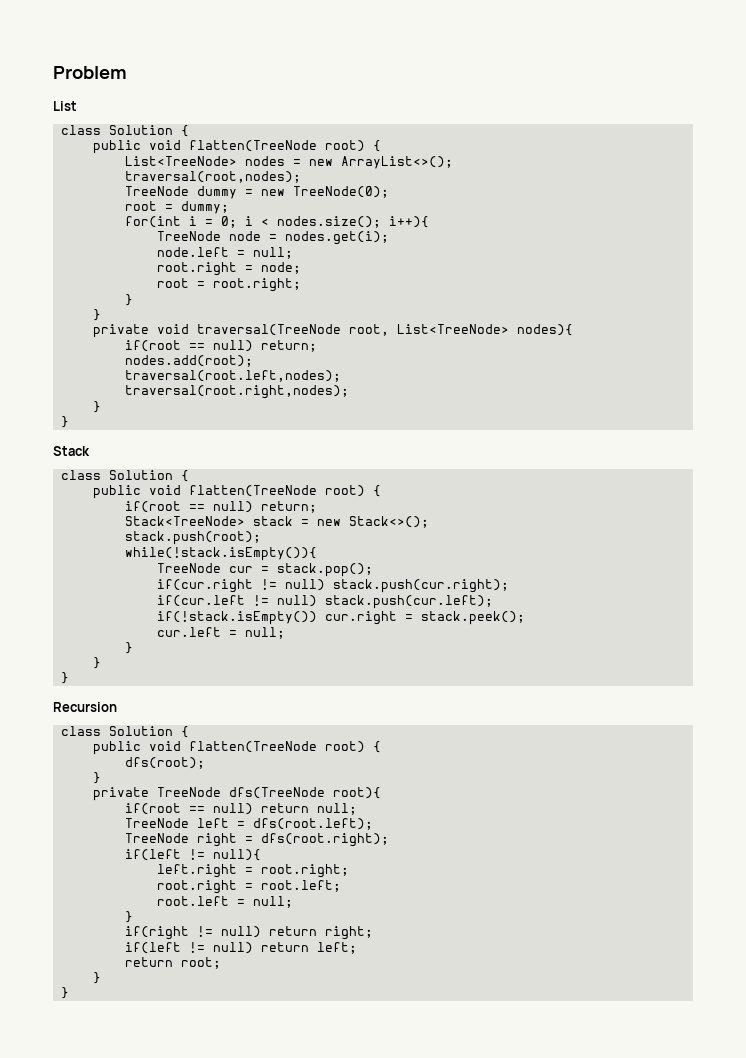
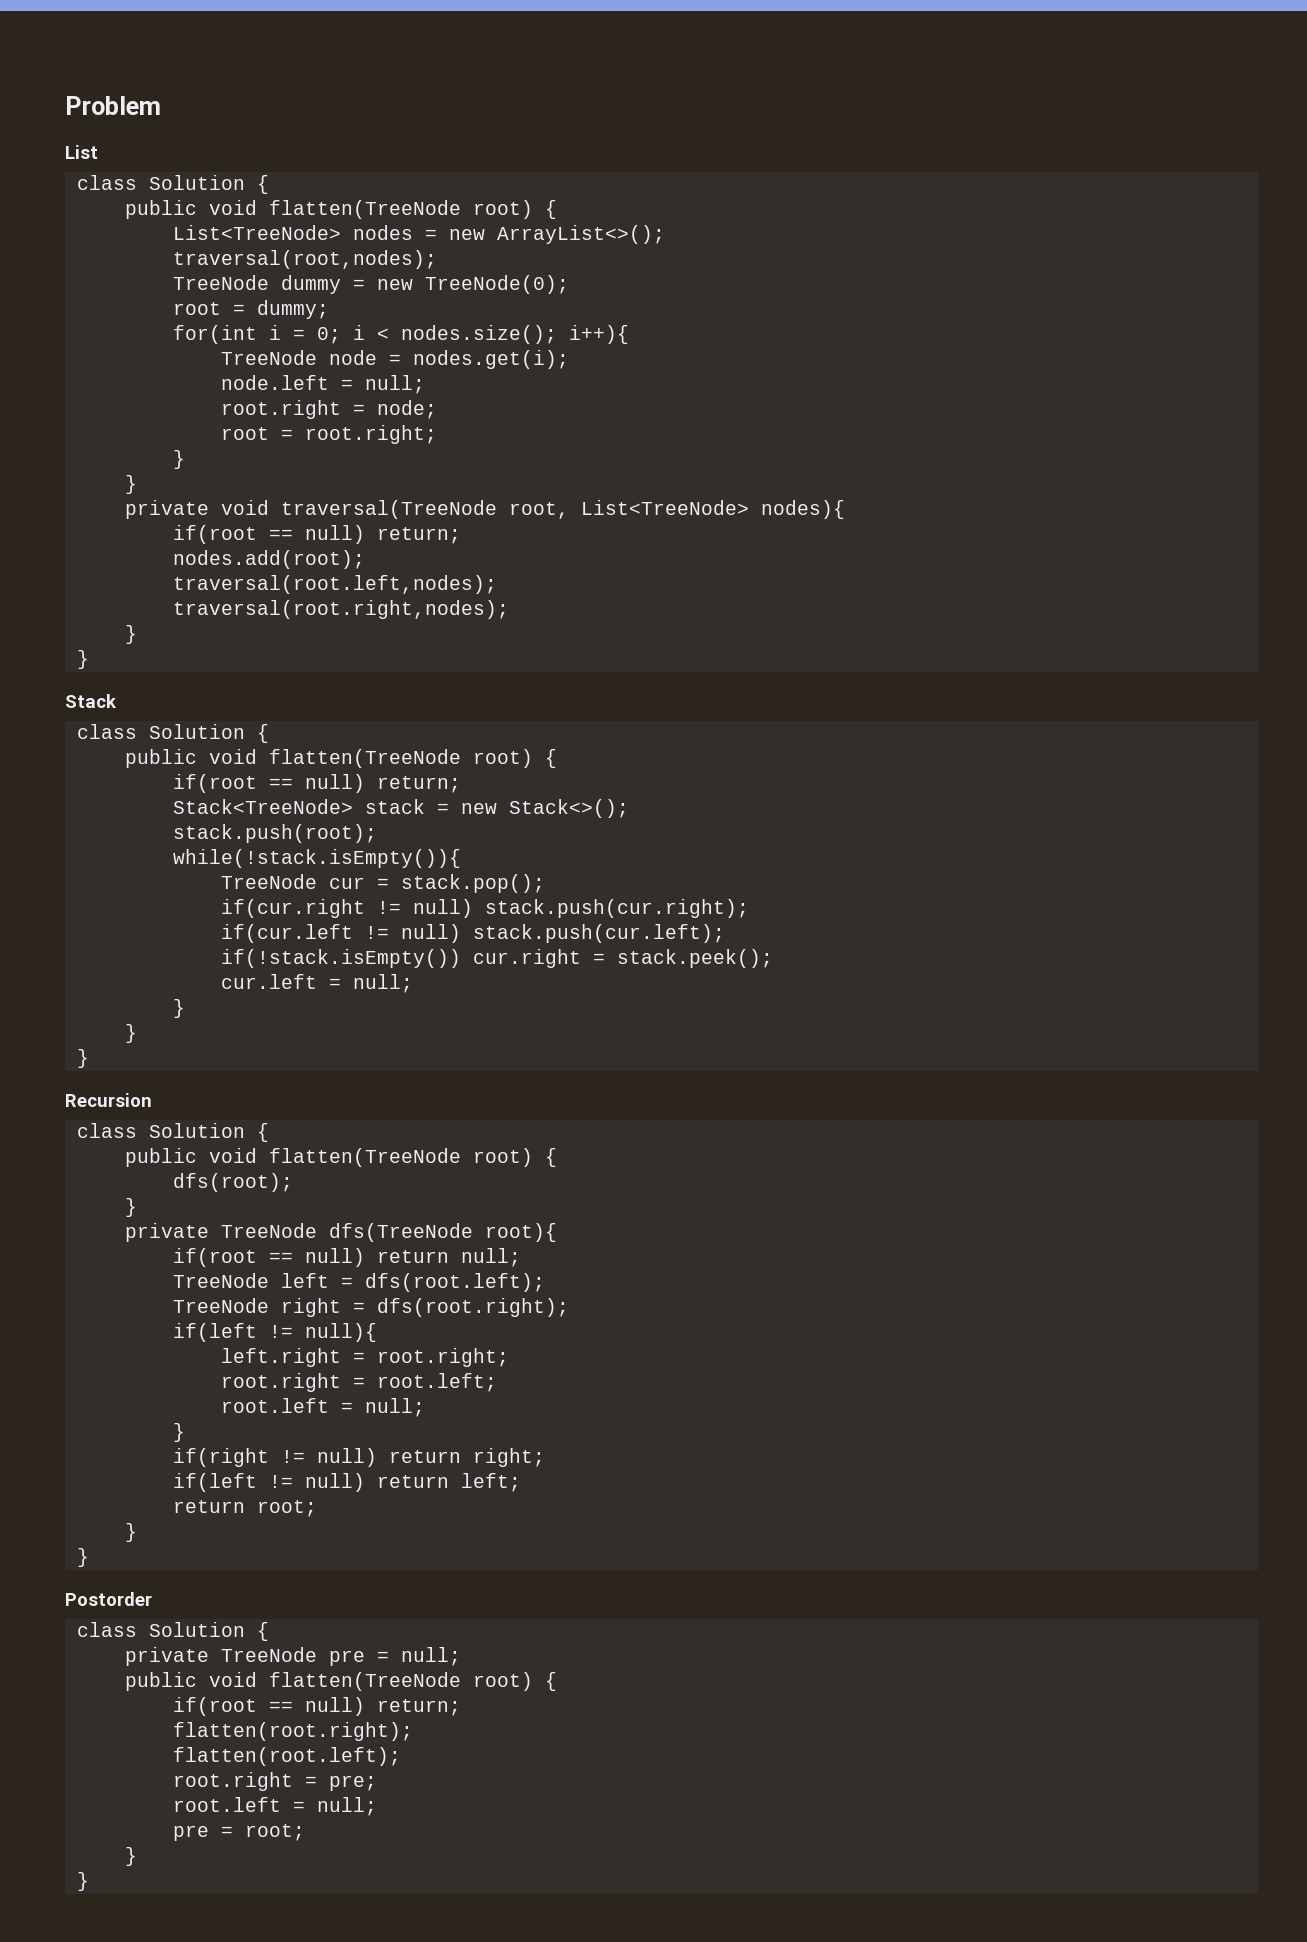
+ Postorder
+ class Solution {
+ private TreeNode pre = null;
+ public void flatten(TreeNode root) {
+ if(root == null) return;
+ flatten(root.right);
+ flatten(root.left);
+ root.right = pre;
+ root.left = null;
+ pre = root;
+ }
+ }

